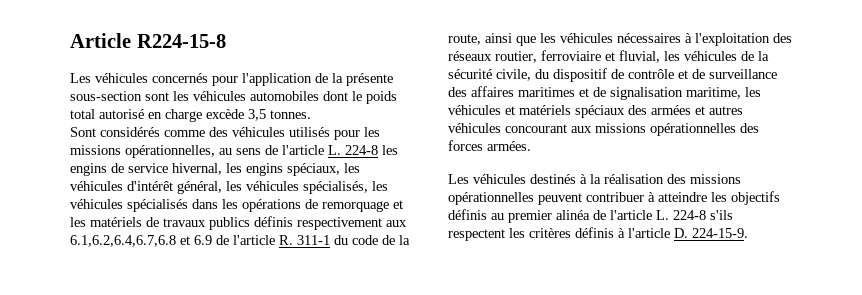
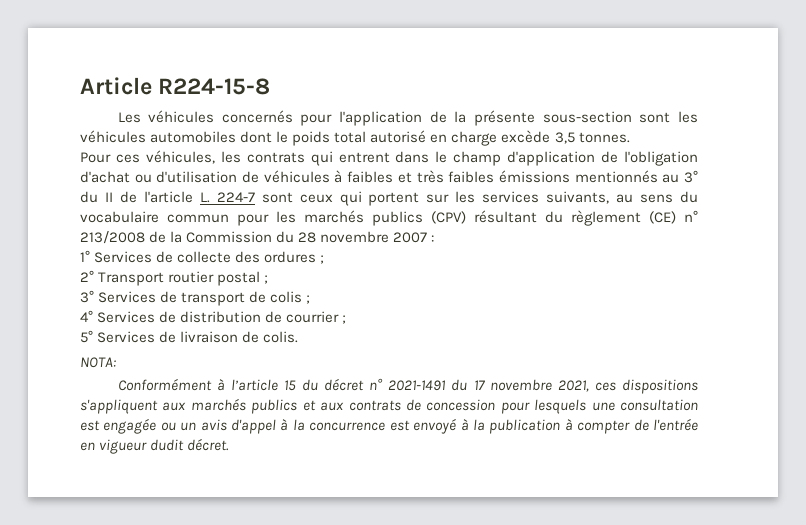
- Sont considérés comme des véhicules utilisés pour les missions opérationnelles, au sens de l'article L. 224-8 les engins de service hivernal, les engins spéciaux, les véhicules d'intérêt général, les véhicules spécialisés, les véhicules spécialisés dans les opérations de remorquage et les matériels de travaux publics définis respectivement aux 6.1,6.2,6.4,6.7,6.8 et 6.9 de l'article R. 311-1 du code de la route, ainsi que les véhicules nécessaires à l'exploitation des réseaux routier, ferroviaire et fluvial, les véhicules de la sécurité civile, du dispositif de contrôle et de surveillance des affaires maritimes et de signalisation maritime, les véhicules et matériels spéciaux des armées et autres véhicules concourant aux missions opérationnelles des forces armées.
- Les véhicules destinés à la réalisation des missions opérationnelles peuvent contribuer à atteindre les objectifs définis au premier alinéa de l'article L. 224-8 s'ils respectent les critères définis à l'article D. 224-15-9.
+ Pour ces véhicules, les contrats qui entrent dans le champ d'application de l'obligation d'achat ou d'utilisation de véhicules à faibles et très faibles émissions mentionnés au 3° du II de l'article L. 224-7 sont ceux qui portent sur les services suivants, au sens du vocabulaire commun pour les marchés publics (CPV) résultant du règlement (CE) n° 213/2008 de la Commission du 28 novembre 2007 :
+ 1° Services de collecte des ordures ;
+ 2° Transport routier postal ;
+ 3° Services de transport de colis ;
+ 4° Services de distribution de courrier ;
+ 5° Services de livraison de colis.
+ NOTA:
+ Conformément à l’article 15 du décret n° 2021-1491 du 17 novembre 2021, ces dispositions s'appliquent aux marchés publics et aux contrats de concession pour lesquels une consultation est engagée ou un avis d'appel à la concurrence est envoyé à la publication à compter de l'entrée en vigueur dudit décret.

